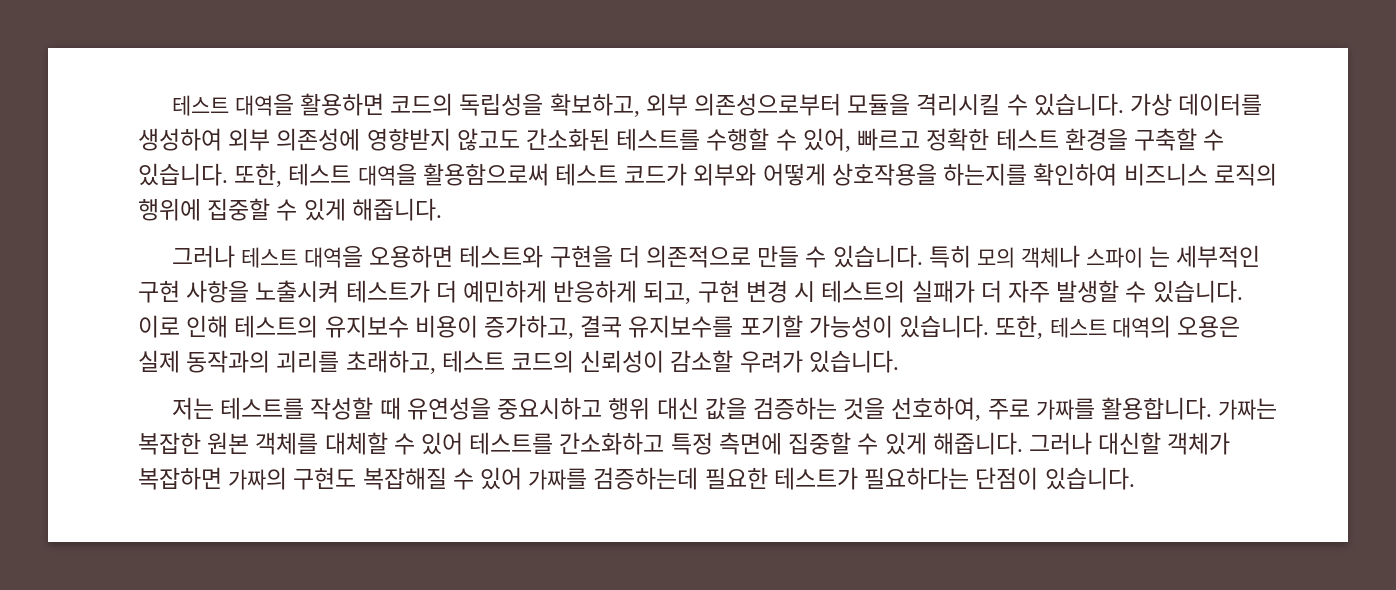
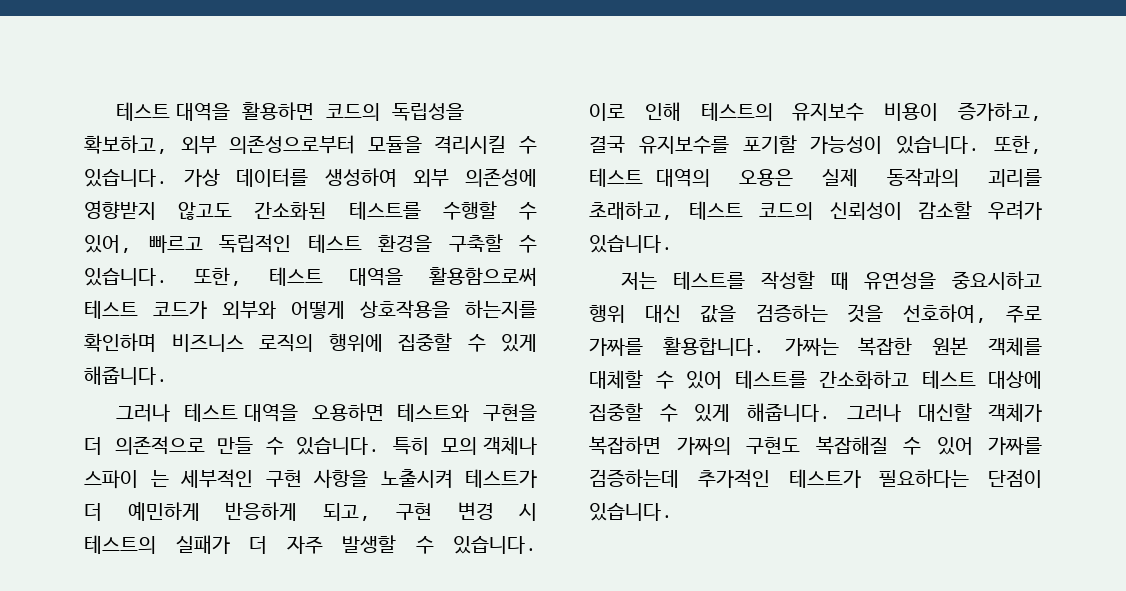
- 가상 데이터를 생성하여 외부 의존성에 영향받지 않고도 간소화된 테스트를 수행할 수 있어, 빠르고 정확한 테스트 환경을 구축할 수 있습니다.
+ 가상 데이터를 생성하여 외부 의존성에 영향받지 않고도 간소화된 테스트를 수행할 수 있어, 빠르고 독립적인 테스트 환경을 구축할 수 있습니다.
- 또한, 테스트 대역을 활용함으로써 테스트 코드가 외부와 어떻게 상호작용을 하는지를 확인하여 비즈니스 로직의 행위에 집중할 수 있게 해줍니다.
+ 또한, 테스트 대역을 활용함으로써 테스트 코드가 외부와 어떻게 상호작용을 하는지를 확인하며 비즈니스 로직의 행위에 집중할 수 있게 해줍니다.
- 가짜는 복잡한 원본 객체를 대체할 수 있어 테스트를 간소화하고 특정 측면에 집중할 수 있게 해줍니다.
+ 가짜는 복잡한 원본 객체를 대체할 수 있어 테스트를 간소화하고 테스트 대상에 집중할 수 있게 해줍니다.
- 그러나 대신할 객체가 복잡하면 가짜의 구현도 복잡해질 수 있어 가짜를 검증하는데 필요한 테스트가 필요하다는 단점이 있습니다.
+ 그러나 대신할 객체가 복잡하면 가짜의 구현도 복잡해질 수 있어 가짜를 검증하는데 추가적인 테스트가 필요하다는 단점이 있습니다.

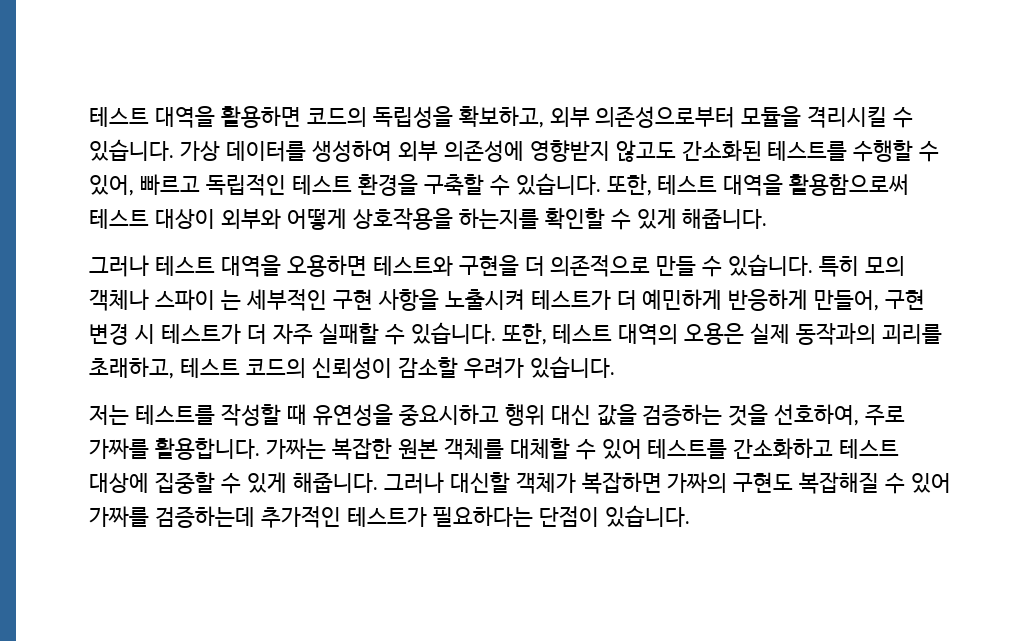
- 또한, 테스트 대역을 활용함으로써 테스트 코드가 외부와 어떻게 상호작용을 하는지를 확인하며 비즈니스 로직의 행위에 집중할 수 있게 해줍니다.
+ 또한, 테스트 대역을 활용함으로써 테스트 대상이 외부와 어떻게 상호작용을 하는지를 확인할 수 있게 해줍니다.
- 특히 모의 객체나 스파이 는 세부적인 구현 사항을 노출시켜 테스트가 더 예민하게 반응하게 되고, 구현 변경 시 테스트의 실패가 더 자주 발생할 수 있습니다. 이로 인해 테스트의 유지보수 비용이 증가하고, 결국 유지보수를 포기할 가능성이 있습니다.
+ 특히 모의 객체나 스파이 는 세부적인 구현 사항을 노출시켜 테스트가 더 예민하게 반응하게 만들어, 구현 변경 시 테스트가 더 자주 실패할 수 있습니다.

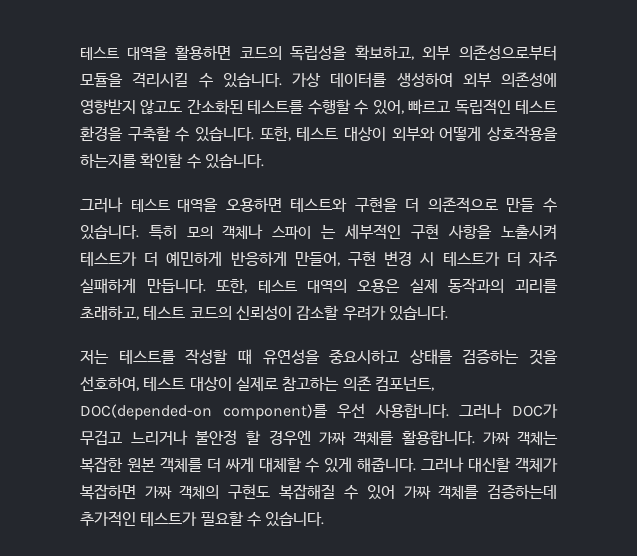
- 또한, 테스트 대역을 활용함으로써 테스트 대상이 외부와 어떻게 상호작용을 하는지를 확인할 수 있게 해줍니다.
+ 또한, 테스트 대상이 외부와 어떻게 상호작용을 하는지를 확인할 수 있습니다.
- 특히 모의 객체나 스파이 는 세부적인 구현 사항을 노출시켜 테스트가 더 예민하게 반응하게 만들어, 구현 변경 시 테스트가 더 자주 실패할 수 있습니다.
+ 특히 모의 객체나 스파이 는 세부적인 구현 사항을 노출시켜 테스트가 더 예민하게 반응하게 만들어, 구현 변경 시 테스트가 더 자주 실패하게 만듭니다.
- 저는 테스트를 작성할 때 유연성을 중요시하고 행위 대신 값을 검증하는 것을 선호하여, 주로 가짜를 활용합니다. 가짜는 복잡한 원본 객체를 대체할 수 있어 테스트를 간소화하고 테스트 대상에 집중할 수 있게 해줍니다.
+ 저는 테스트를 작성할 때 유연성을 중요시하고 상태를 검증하는 것을 선호하여, 테스트 대상이 실제로 참고하는 의존 컴포넌트, DOC(depended-on component)를 우선 사용합니다. 그러나 DOC가 무겁고 느리거나 불안정 할 경우엔 가짜 객체를 활용합니다. 가짜 객체는 복잡한 원본 객체를 더 싸게 대체할 수 있게 해줍니다.
- 그러나 대신할 객체가 복잡하면 가짜의 구현도 복잡해질 수 있어 가짜를 검증하는데 추가적인 테스트가 필요하다는 단점이 있습니다.
+ 그러나 대신할 객체가 복잡하면 가짜 객체의 구현도 복잡해질 수 있어 가짜 객체를 검증하는데 추가적인 테스트가 필요할 수 있습니다.

